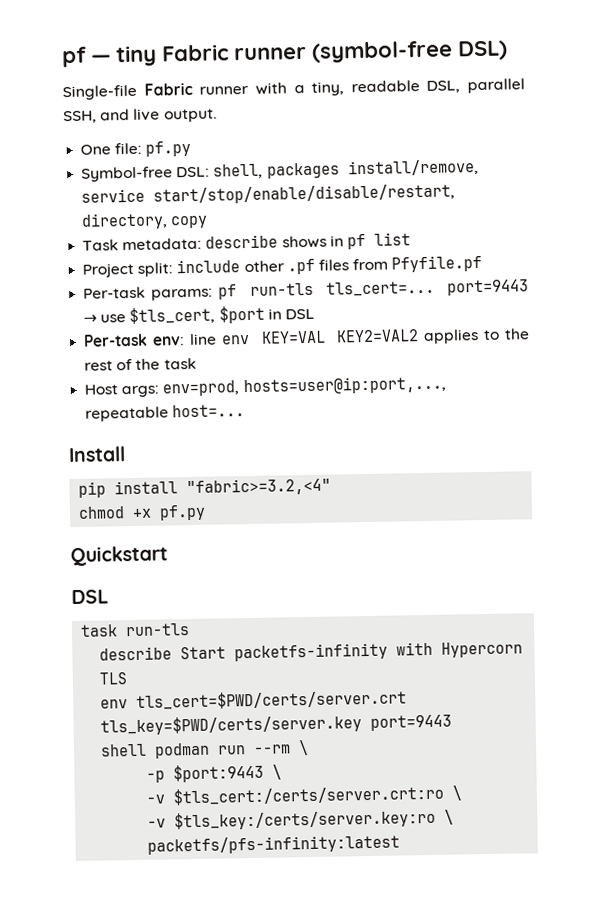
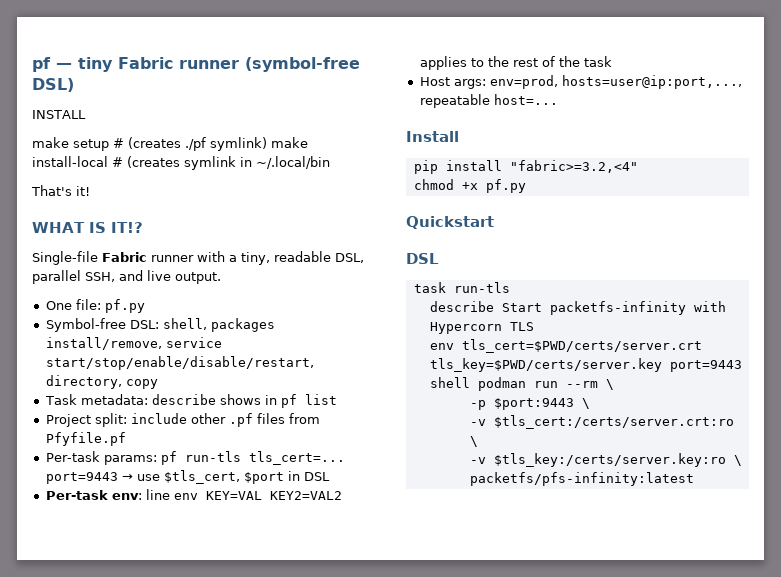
+ INSTALL
+ make setup # (creates ./pf symlink) make install-local # (creates symlink in ~/.local/bin
+ That's it!
+ WHAT IS IT!?

